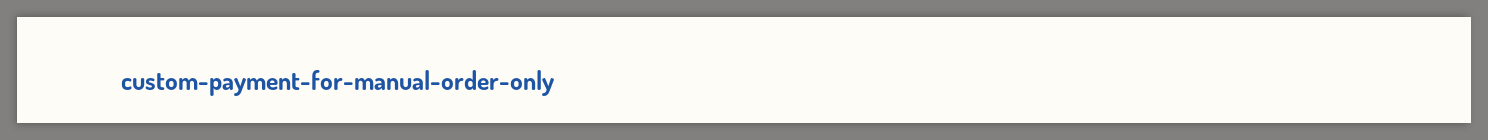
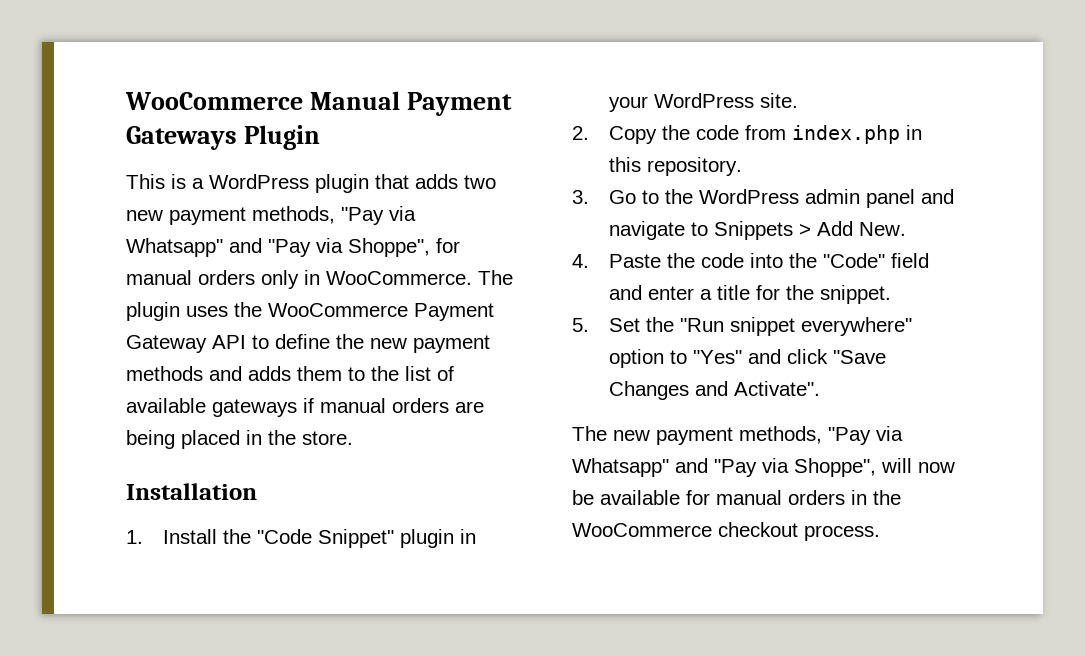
- custom-payment-for-manual-order-only
+ WooCommerce Manual Payment Gateways Plugin
+ This is a WordPress plugin that adds two new payment methods, "Pay via Whatsapp" and "Pay via Shoppe", for manual orders only in WooCommerce. The plugin uses the WooCommerce Payment Gateway API to define the new payment methods and adds them to the list of available gateways if manual orders are being placed in the store.
+ Installation
+ 1. Install the "Code Snippet" plugin in your WordPress site.
+ 2. Copy the code from index.php in this repository.
+ 3. Go to the WordPress admin panel and navigate to Snippets > Add New.
+ 4. Paste the code into the "Code" field and enter a title for the snippet.
+ 5. Set the "Run snippet everywhere" option to "Yes" and click "Save Changes and Activate".
+ The new payment methods, "Pay via Whatsapp" and "Pay via Shoppe", will now be available for manual orders in the WooCommerce checkout process.

